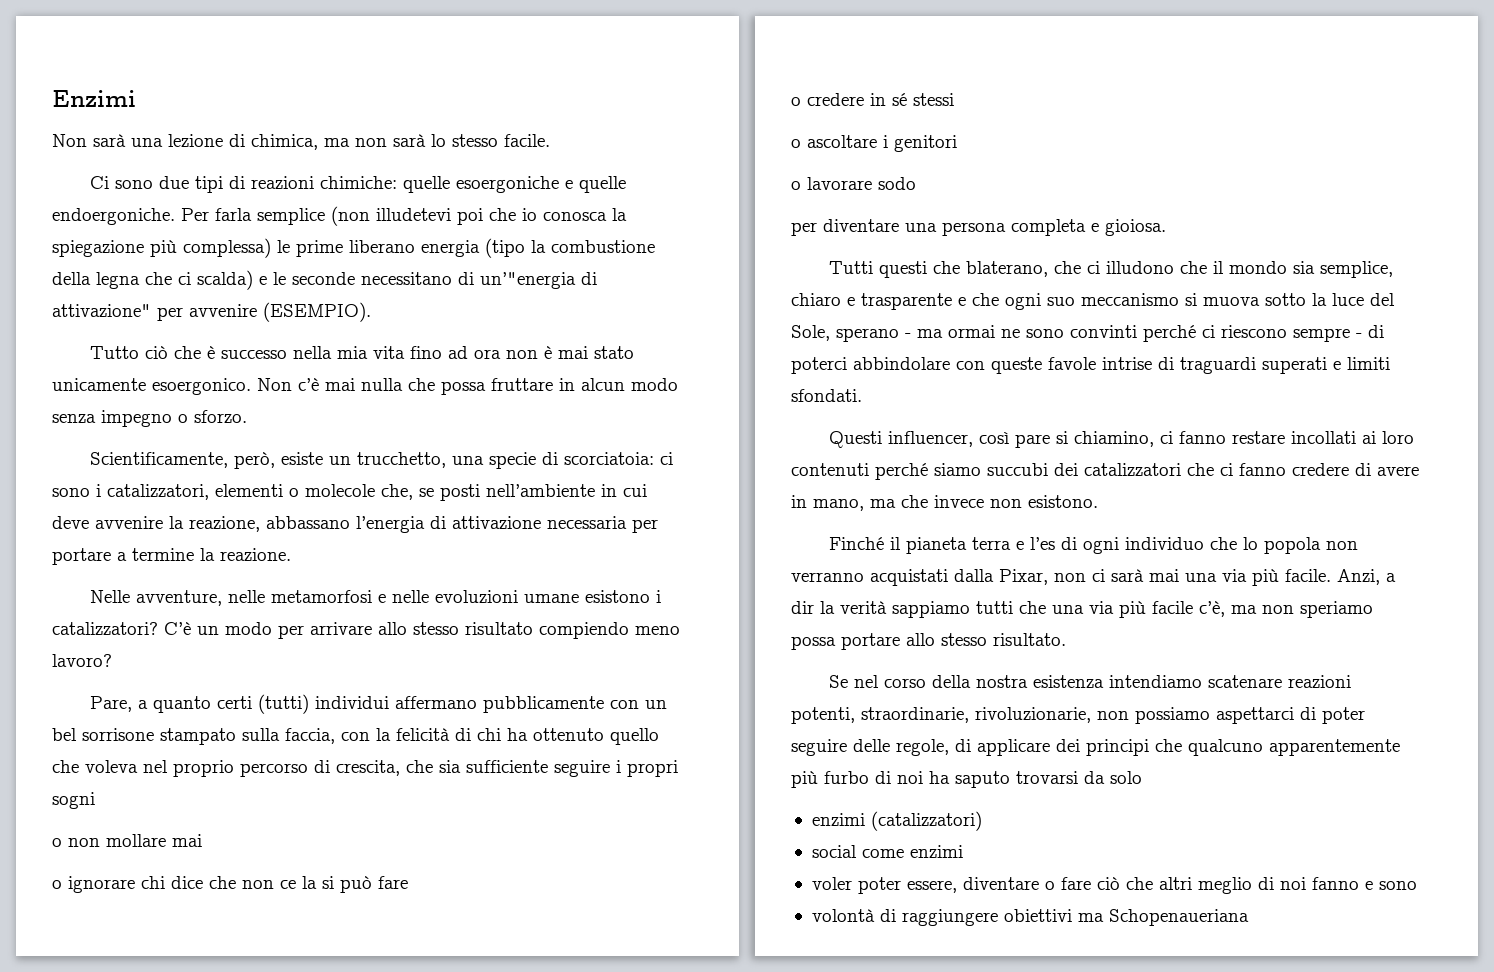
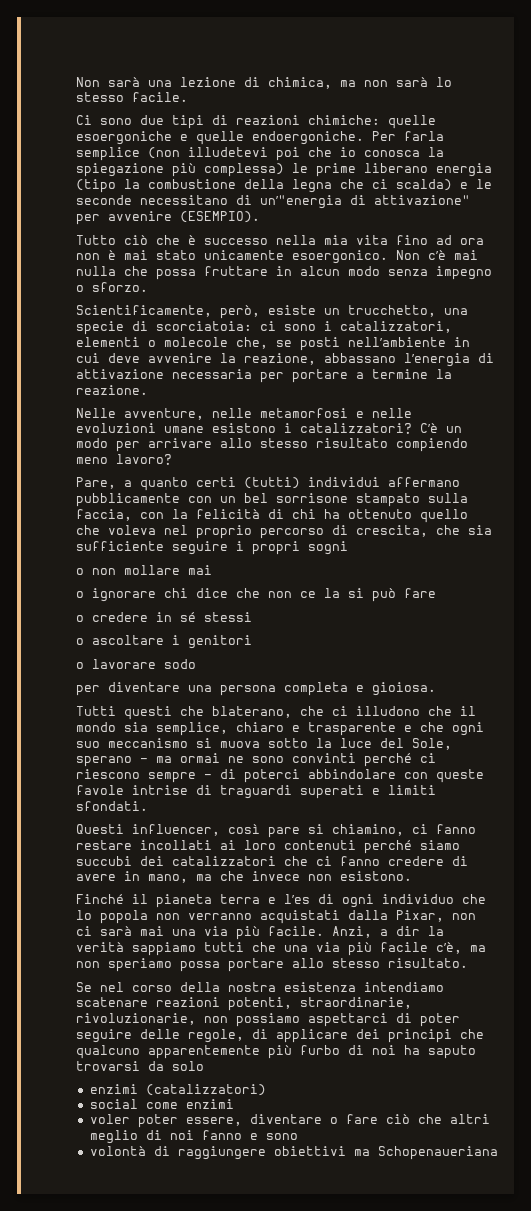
- Enzimi

